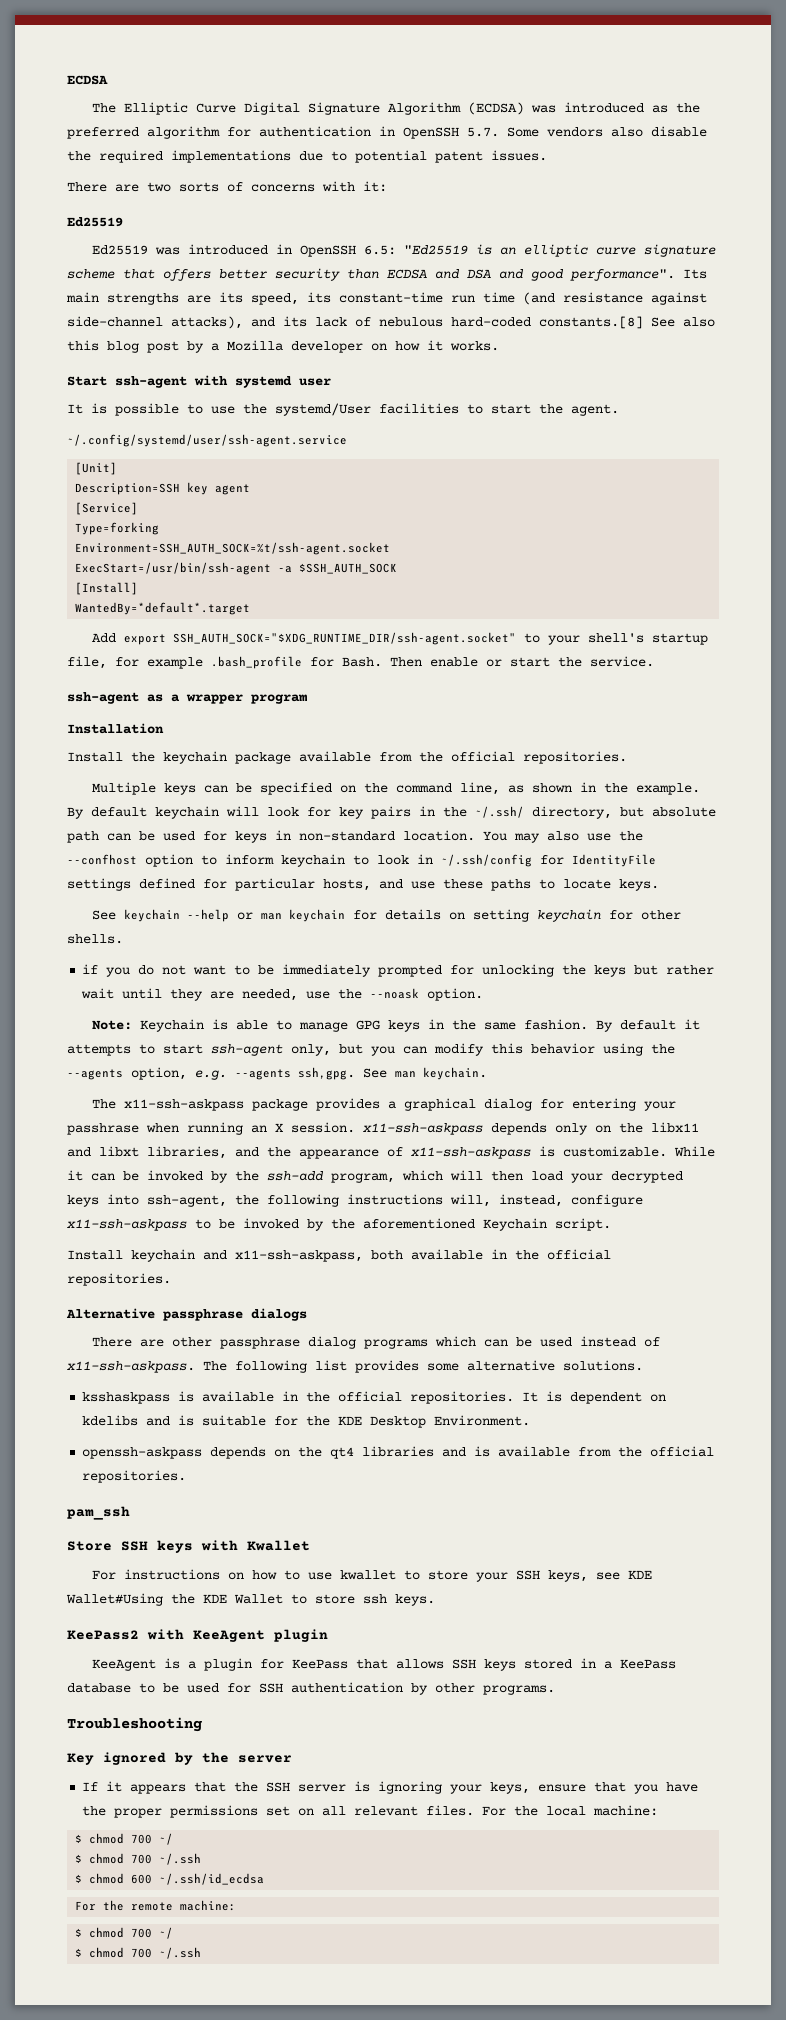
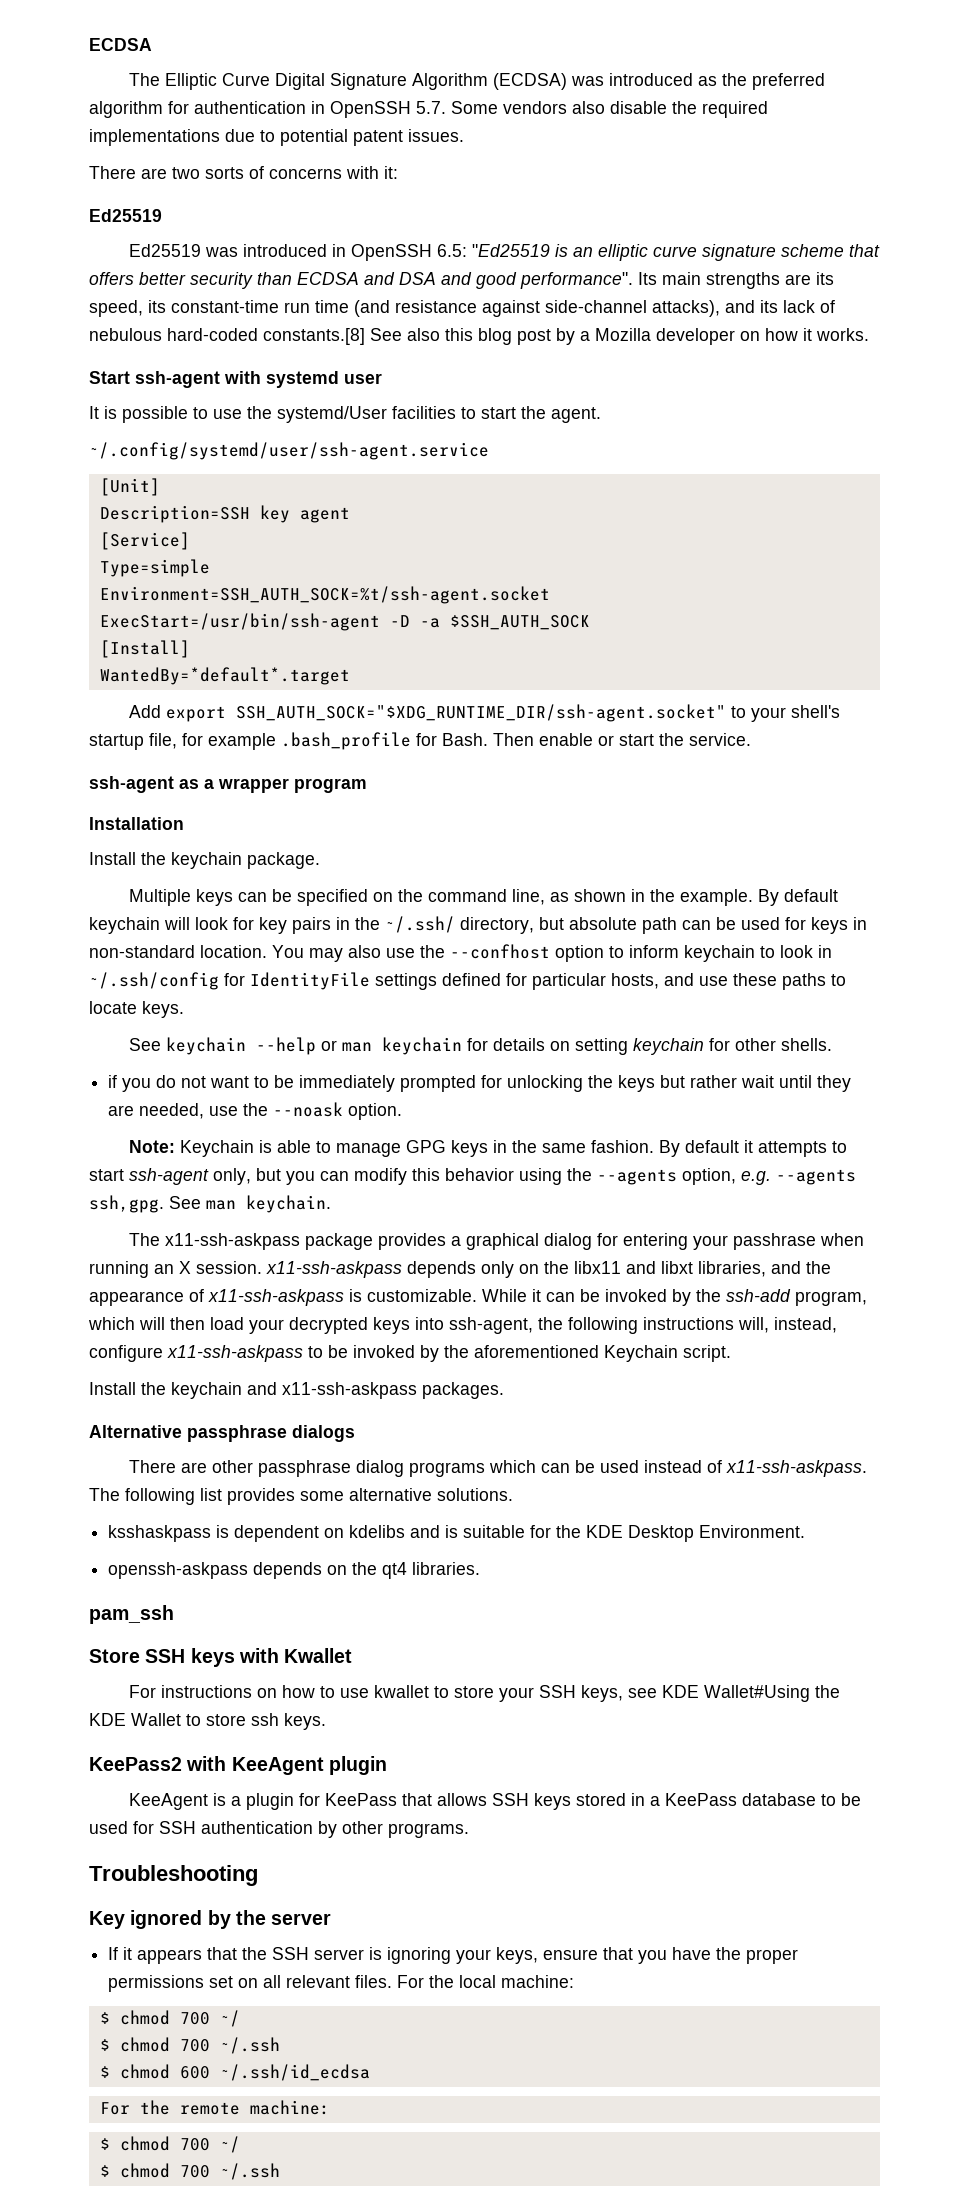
- Type=forking
+ Type=simple
- ExecStart=/usr/bin/ssh-agent -a $SSH_AUTH_SOCK
+ ExecStart=/usr/bin/ssh-agent -D -a $SSH_AUTH_SOCK
- Install the keychain package available from the official repositories.
+ Install the keychain package.
- Install keychain and x11-ssh-askpass, both available in the official repositories.
+ Install the keychain and x11-ssh-askpass packages.
- ksshaskpass is available in the official repositories. It is dependent on kdelibs and is suitable for the KDE Desktop Environment.
+ ksshaskpass is dependent on kdelibs and is suitable for the KDE Desktop Environment.
- openssh-askpass depends on the qt4 libraries and is available from the official repositories.
+ openssh-askpass depends on the qt4 libraries.

